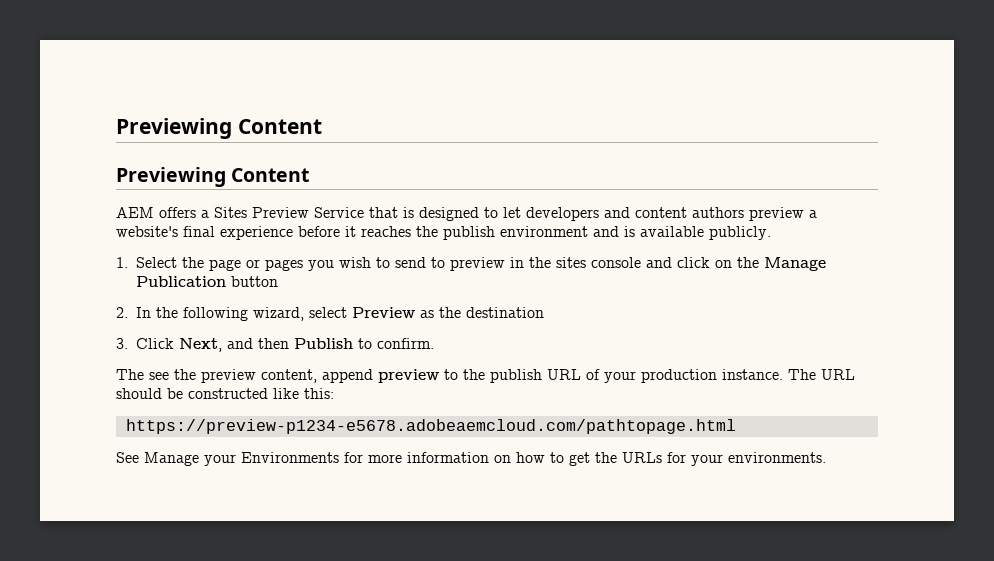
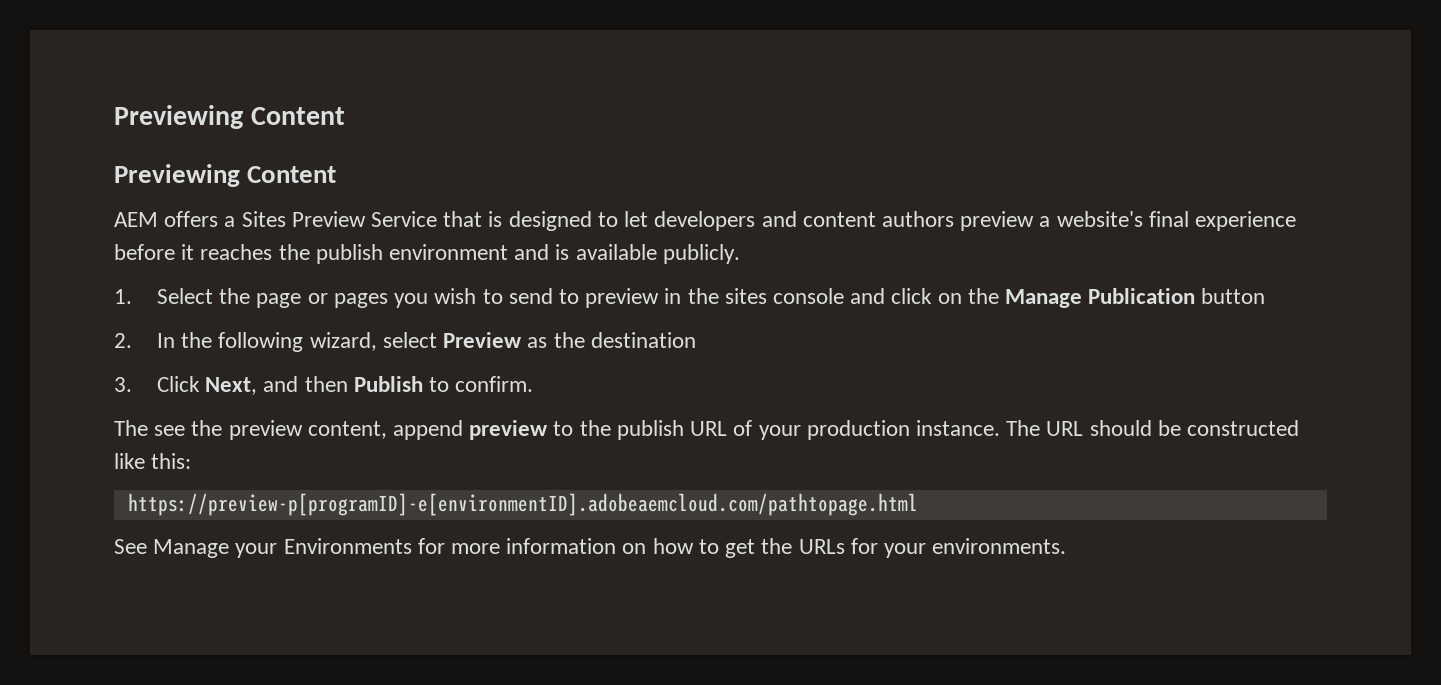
- https://preview-p1234-e5678.adobeaemcloud.com/pathtopage.html
+ https://preview-p[programID]-e[environmentID].adobeaemcloud.com/pathtopage.html

